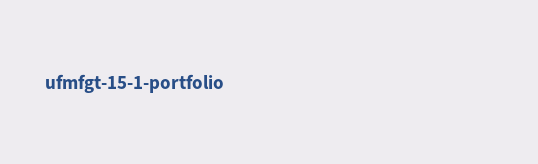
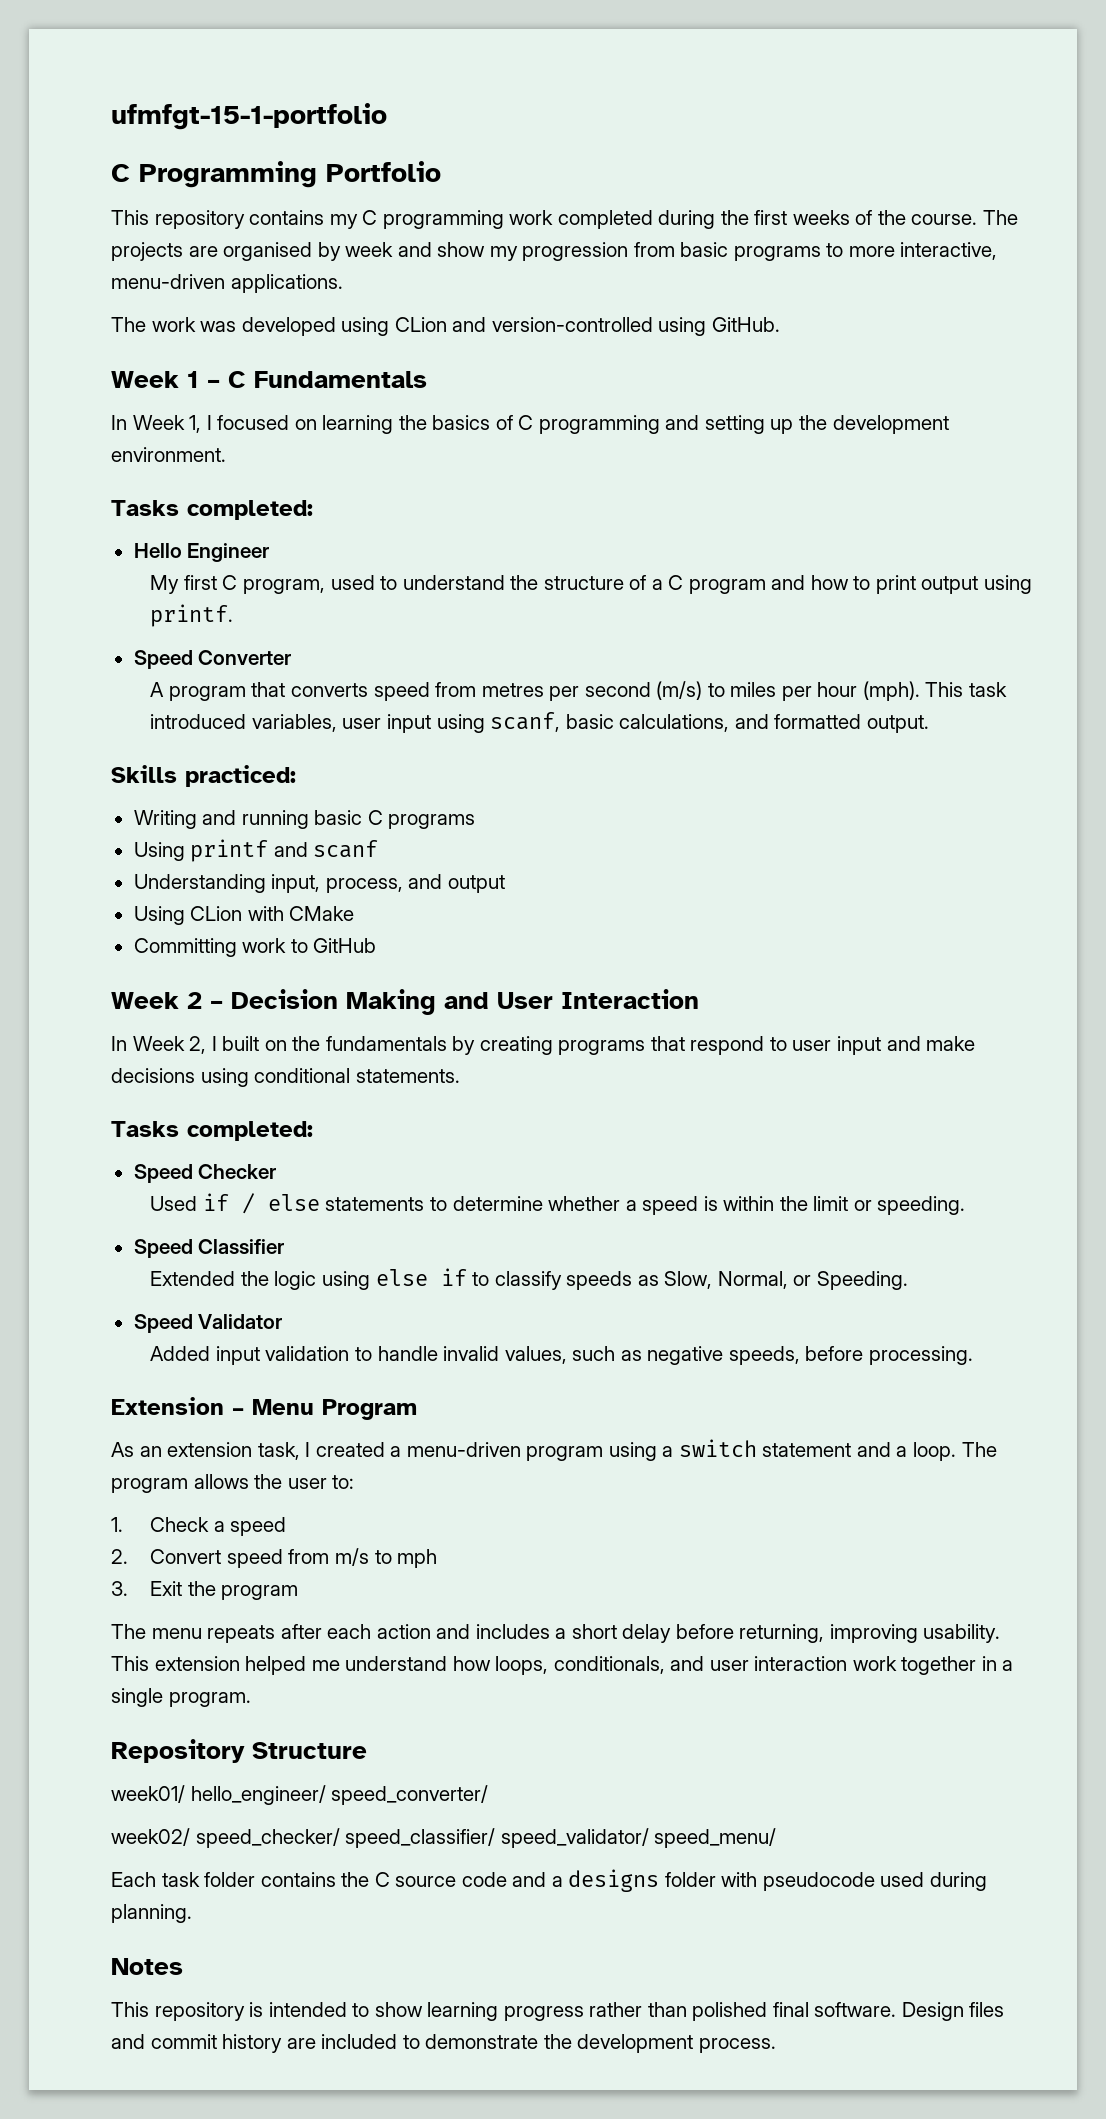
+ C Programming Portfolio
+ This repository contains my C programming work completed during the first weeks of the course. The projects are organised by week and show my progression from basic programs to more interactive, menu-driven applications.
+ The work was developed using CLion and version-controlled using GitHub.
+ Week 1 – C Fundamentals
+ In Week 1, I focused on learning the basics of C programming and setting up the development environment.
+ Tasks completed:
+ Hello Engineer
+ My first C program, used to understand the structure of a C program and how to print output using printf.
+ Speed Converter
+ A program that converts speed from metres per second (m/s) to miles per hour (mph). This task introduced variables, user input using scanf, basic calculations, and formatted output.
+ Skills practiced:
+ Writing and running basic C programs
+ Using printf and scanf
+ Understanding input, process, and output
+ Using CLion with CMake
+ Committing work to GitHub
+ Week 2 – Decision Making and User Interaction
+ In Week 2, I built on the fundamentals by creating programs that respond to user input and make decisions using conditional statements.
+ Tasks completed:
+ Speed Checker
+ Used if / else statements to determine whether a speed is within the limit or speeding.
+ Speed Classifier
+ Extended the logic using else if to classify speeds as Slow, Normal, or Speeding.
+ Speed Validator
+ Added input validation to handle invalid values, such as negative speeds, before processing.
+ Extension – Menu Program
+ As an extension task, I created a menu-driven program using a switch statement and a loop. The program allows the user to:
+ 1. Check a speed
+ 2. Convert speed from m/s to mph
+ 3. Exit the program
+ The menu repeats after each action and includes a short delay before returning, improving usability. This extension helped me understand how loops, conditionals, and user interaction work together in a single program.
+ Repository Structure
+ week01/ hello_engineer/ speed_converter/
+ week02/ speed_checker/ speed_classifier/ speed_validator/ speed_menu/
+ Each task folder contains the C source code and a designs folder with pseudocode used during planning.
+ Notes
+ This repository is intended to show learning progress rather than polished final software. Design files and commit history are included to demonstrate the development process.

